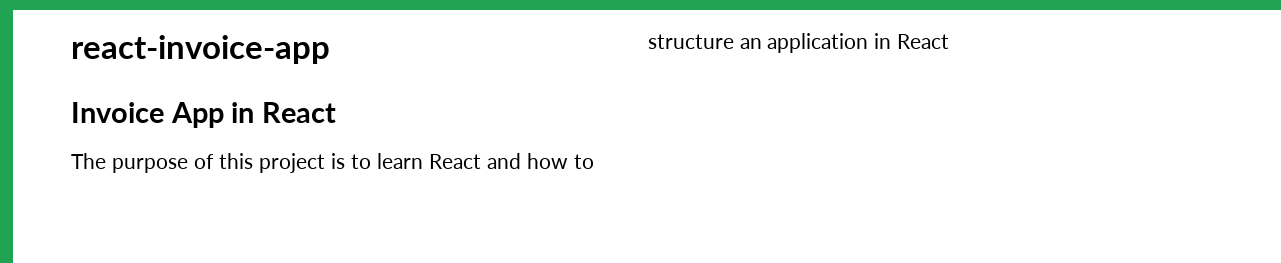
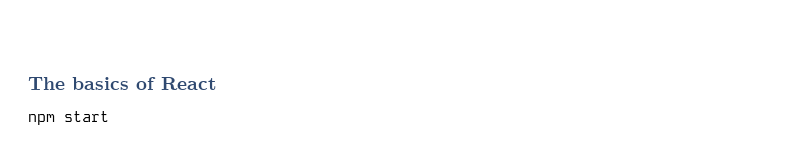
- react-invoice-app
- Invoice App in React
- The purpose of this project is to learn React and how to structure an application in React
+ The basics of React
+ npm start

